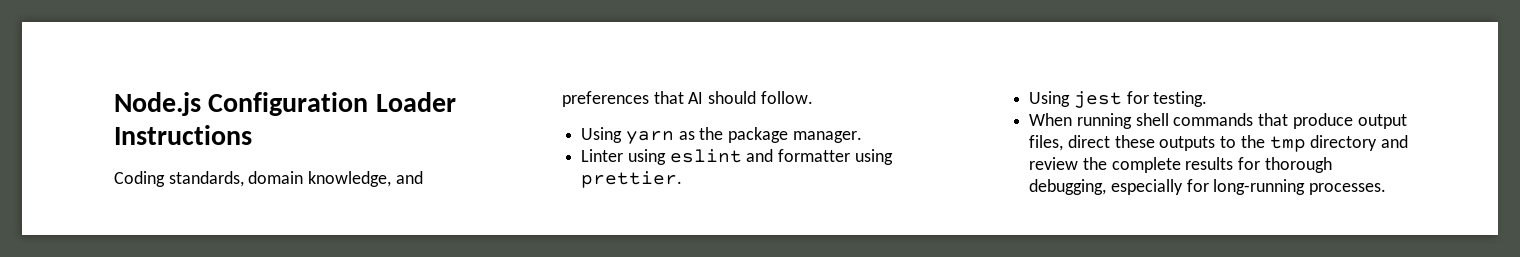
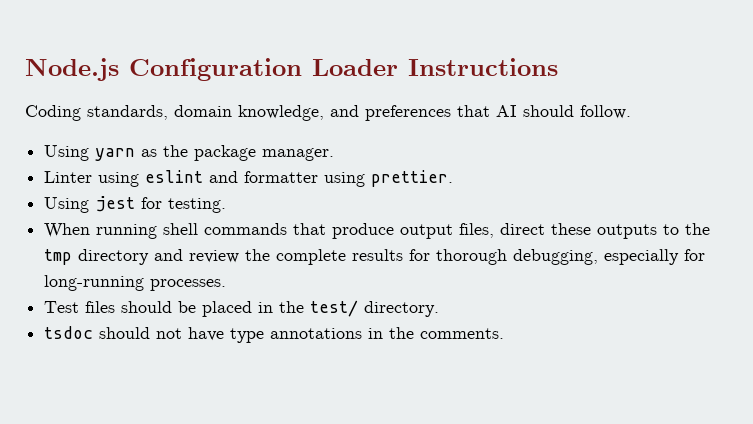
+ Test files should be placed in the test/ directory.
+ tsdoc should not have type annotations in the comments.

